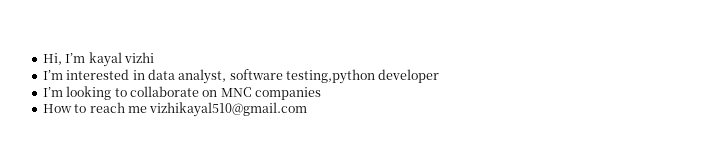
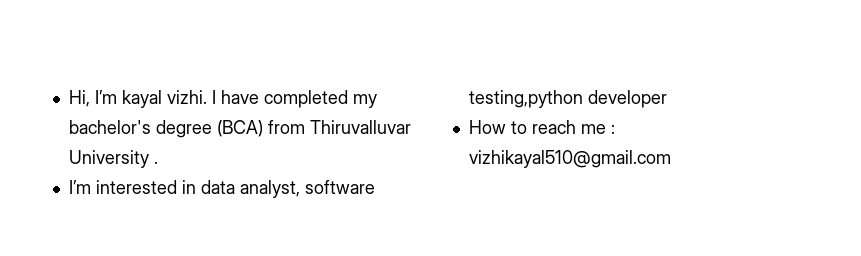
- Hi, I’m kayal vizhi
+ Hi, I’m kayal vizhi. I have completed my bachelor's degree (BCA) from Thiruvalluvar University .
- I’m looking to collaborate on MNC companies
- How to reach me vizhikayal510@gmail.com
+ How to reach me : vizhikayal510@gmail.com

